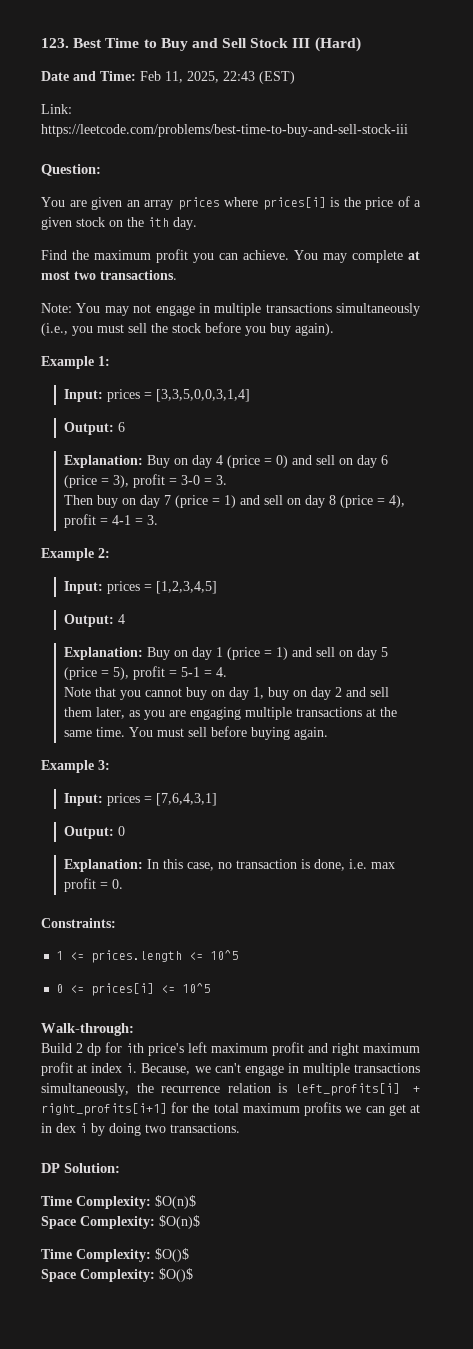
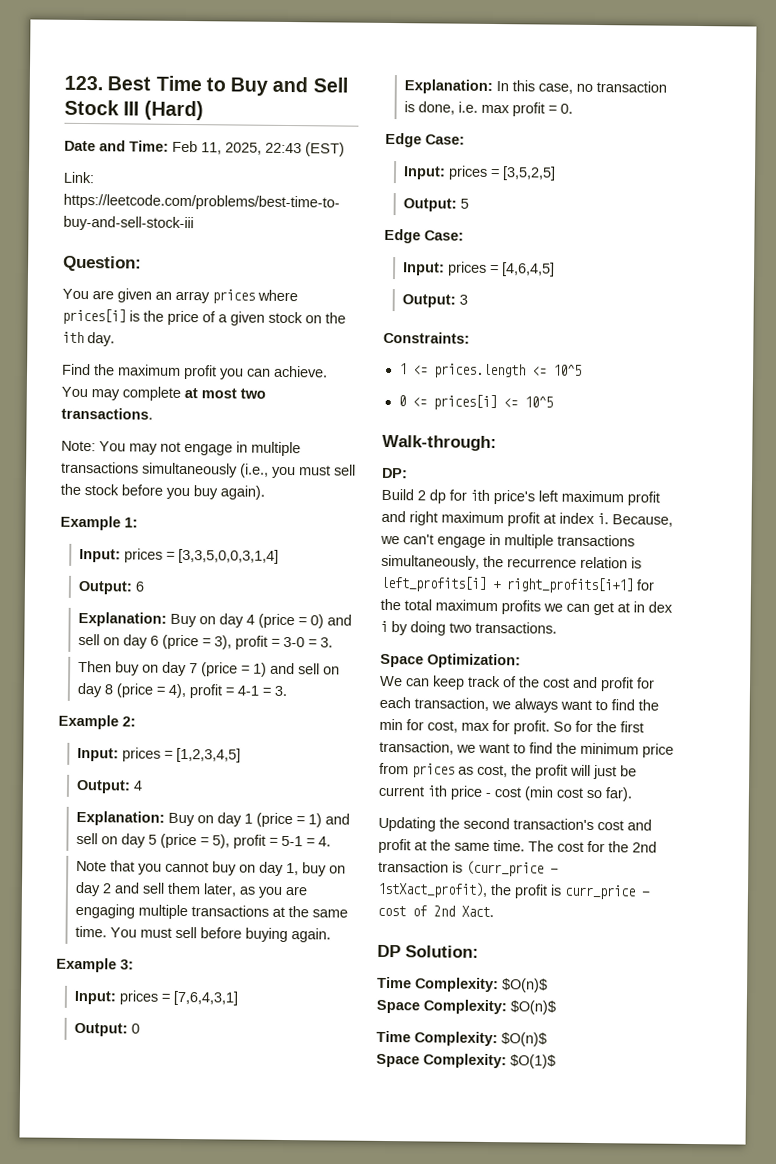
  Explanation: In this case, no transaction is done, i.e. max profit = 0.
+ Edge Case:
+ Input: prices = [3,5,2,5]
+ Output: 5
+ Edge Case:
+ Input: prices = [4,6,4,5]
+ Output: 3
+ DP:
+ Space Optimization:
+ We can keep track of the cost and profit for each transaction, we always want to find the min for cost, max for profit. So for the first transaction, we want to find the minimum price from prices as cost, the profit will just be current ith price - cost (min cost so far).
+ Updating the second transaction's cost and profit at the same time. The cost for the 2nd transaction is (curr_price - 1stXact_profit), the profit is curr_price - cost of 2nd Xact.
  Space Complexity: $O(n)$
- Time Complexity: $O()$
- Space Complexity: $O()$
+ Time Complexity: $O(n)$
+ Space Complexity: $O(1)$

